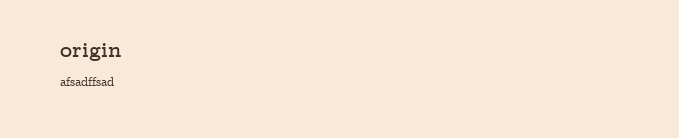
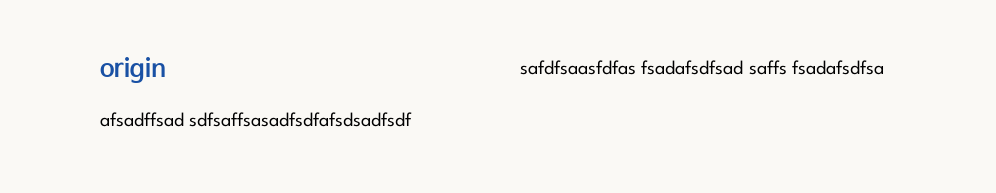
- afsadffsad
+ afsadffsad sdfsaffsasadfsdfafsdsadfsdf safdfsaasfdfas fsadafsdfsad saffs fsadafsdfsa

